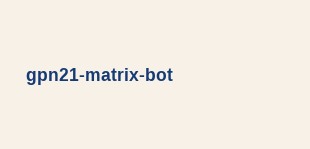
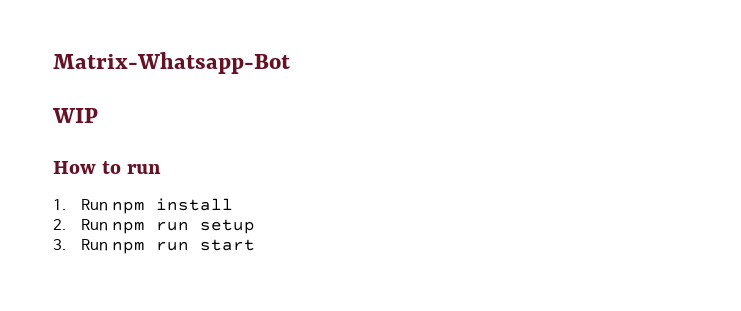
- gpn21-matrix-bot
+ Matrix-Whatsapp-Bot
+ WIP
+ How to run
+ 1. Run npm install
+ 2. Run npm run setup
+ 3. Run npm run start

